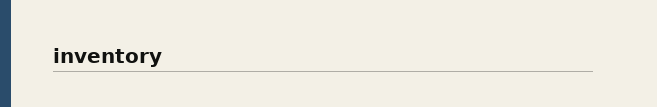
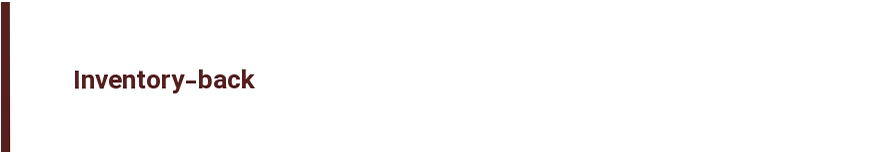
- inventory
+ Inventory-back

